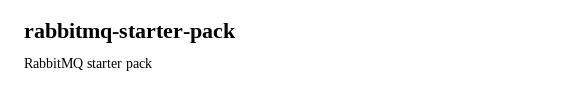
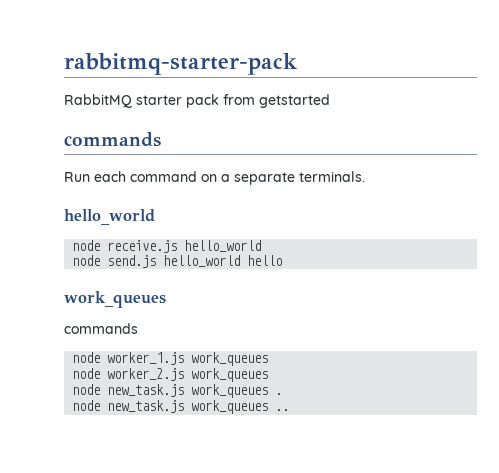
- RabbitMQ starter pack
+ RabbitMQ starter pack from getstarted
+ commands
+ Run each command on a separate terminals.
+ hello_world
+ node receive.js hello_world
+ node send.js hello_world hello
+ work_queues
+ commands
+ node worker_1.js work_queues
+ node worker_2.js work_queues
+ node new_task.js work_queues .
+ node new_task.js work_queues ..

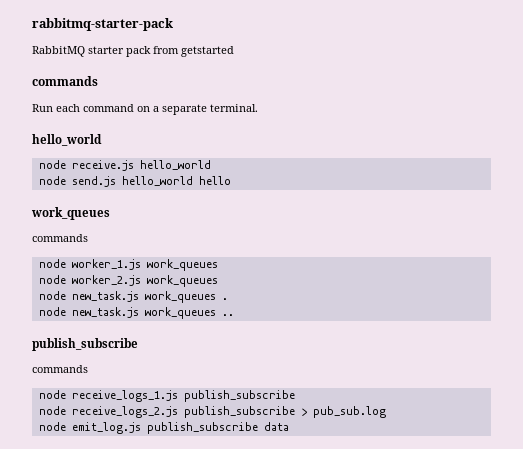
- Run each command on a separate terminals.
+ Run each command on a separate terminal.
  node new_task.js work_queues ..
+ publish_subscribe
+ commands
+ node receive_logs_1.js publish_subscribe
+ node receive_logs_2.js publish_subscribe > pub_sub.log
+ node emit_log.js publish_subscribe data

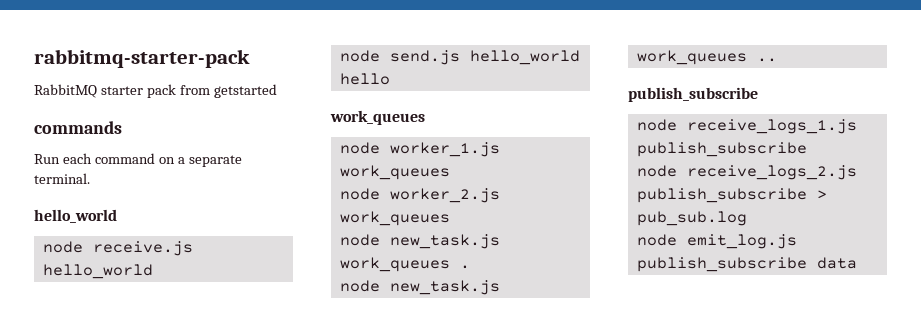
  node send.js hello_world hello
  work_queues
- commands
  node new_task.js work_queues ..
  publish_subscribe
- commands

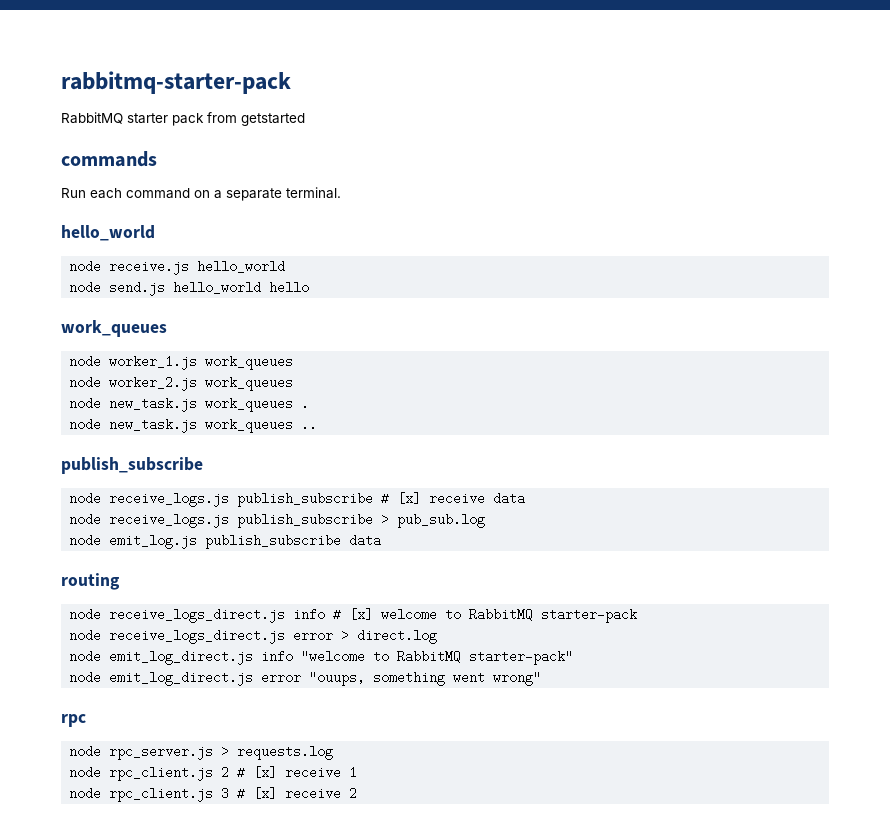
- node receive_logs_1.js publish_subscribe
- node receive_logs_2.js publish_subscribe > pub_sub.log
+ node receive_logs.js publish_subscribe # [x] receive data
+ node receive_logs.js publish_subscribe > pub_sub.log
+ routing
+ node receive_logs_direct.js info # [x] welcome to RabbitMQ starter-pack
+ node receive_logs_direct.js error > direct.log
+ node emit_log_direct.js info "welcome to RabbitMQ starter-pack"
+ node emit_log_direct.js error "ouups, something went wrong"
+ rpc
+ node rpc_server.js > requests.log
+ node rpc_client.js 2 # [x] receive 1
+ node rpc_client.js 3 # [x] receive 2

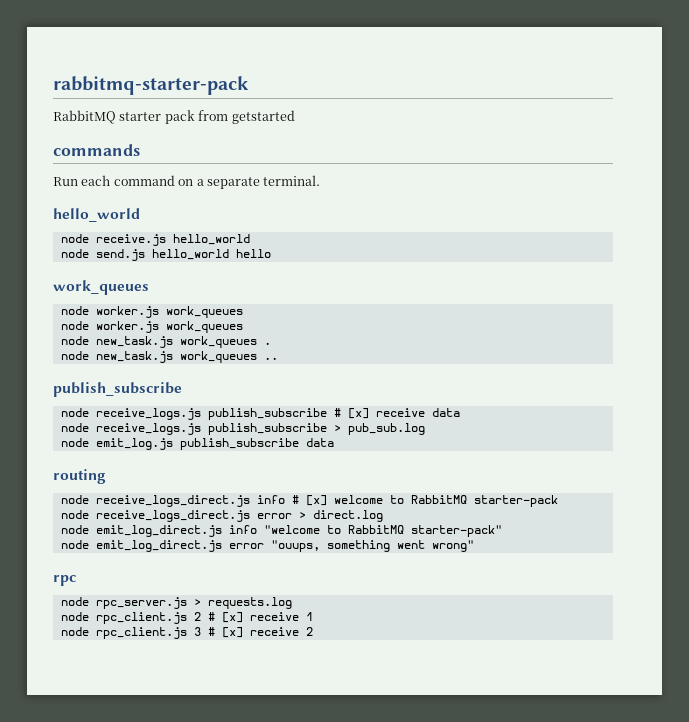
  node send.js hello_world hello
  work_queues
- node worker_1.js work_queues
- node worker_2.js work_queues
+ node worker.js work_queues
+ node worker.js work_queues

